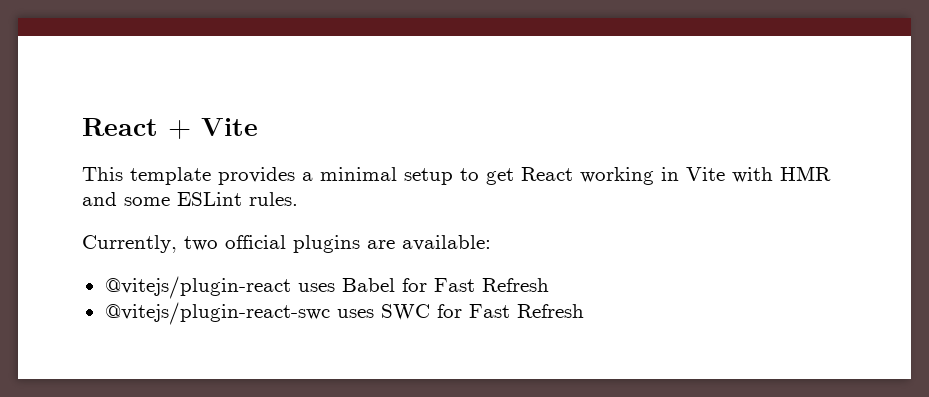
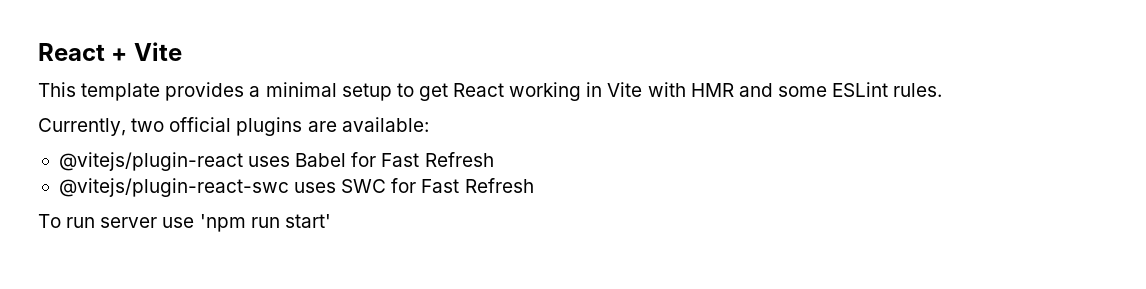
+ To run server use 'npm run start'

